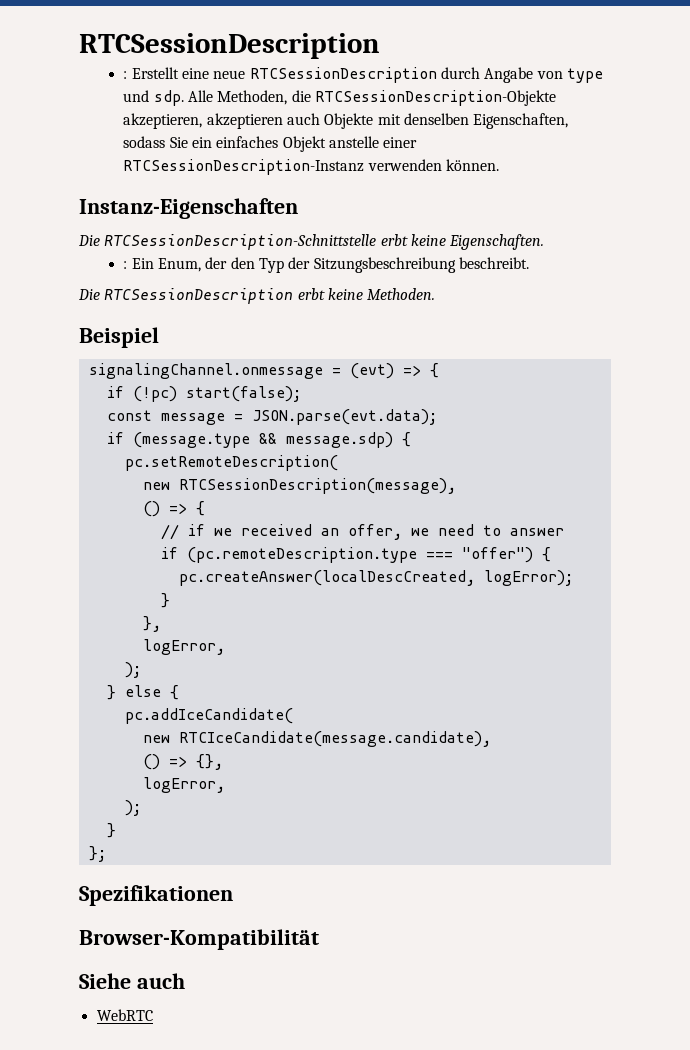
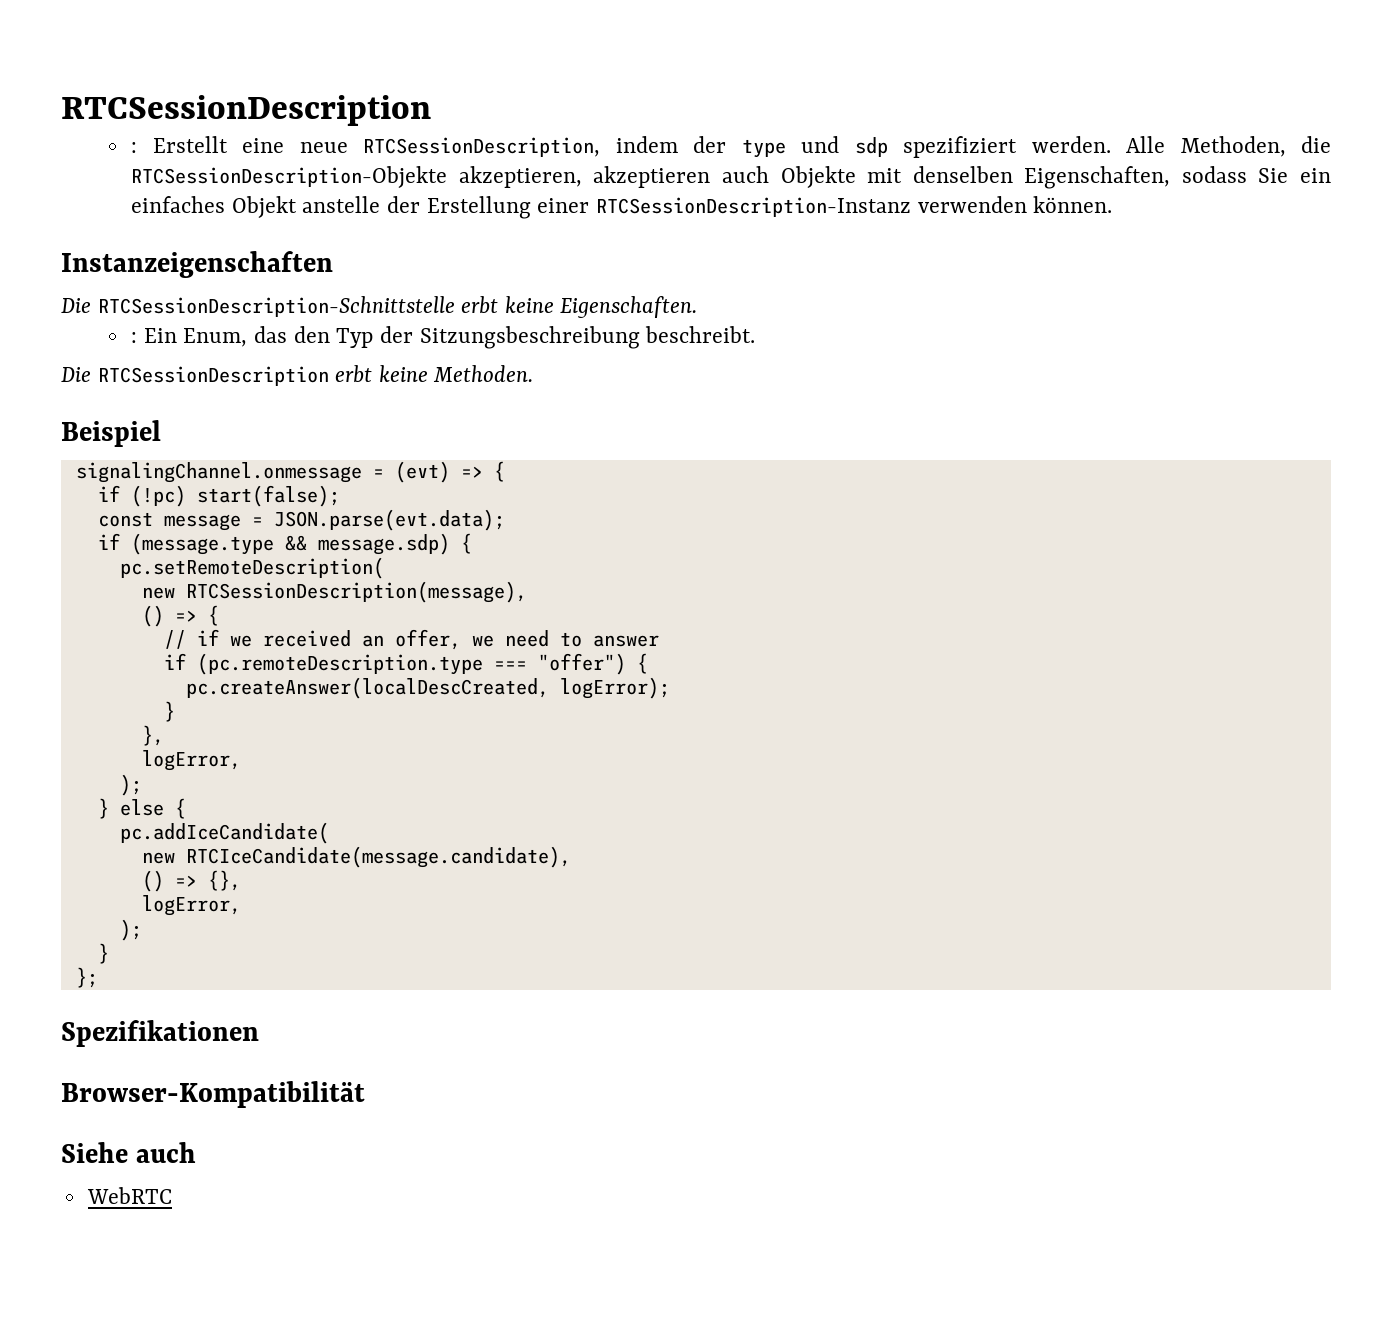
- : Erstellt eine neue RTCSessionDescription durch Angabe von type und sdp.
+ : Erstellt eine neue RTCSessionDescription, indem der type und sdp spezifiziert werden.
- Alle Methoden, die RTCSessionDescription-Objekte akzeptieren, akzeptieren auch Objekte mit denselben Eigenschaften, sodass Sie ein einfaches Objekt anstelle einer RTCSessionDescription-Instanz verwenden können.
+ Alle Methoden, die RTCSessionDescription-Objekte akzeptieren, akzeptieren auch Objekte mit denselben Eigenschaften, sodass Sie ein einfaches Objekt anstelle der Erstellung einer RTCSessionDescription-Instanz verwenden können.
- Instanz-Eigenschaften
+ Instanzeigenschaften
- : Ein Enum, der den Typ der Sitzungsbeschreibung beschreibt.
+ : Ein Enum, das den Typ der Sitzungsbeschreibung beschreibt.

